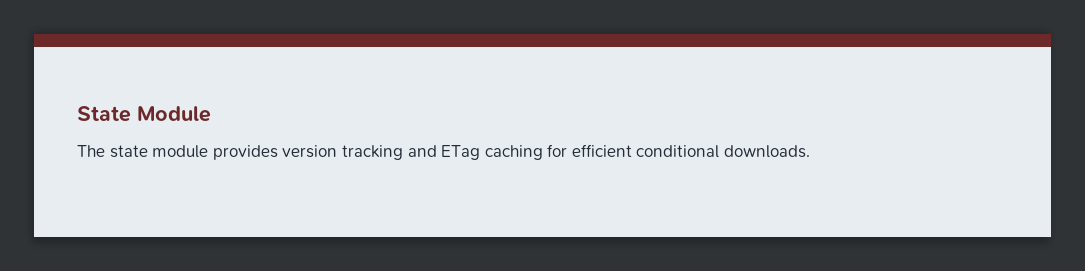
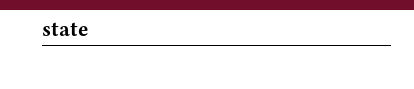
- State Module
- The state module provides version tracking and ETag caching for efficient conditional downloads.
+ state

